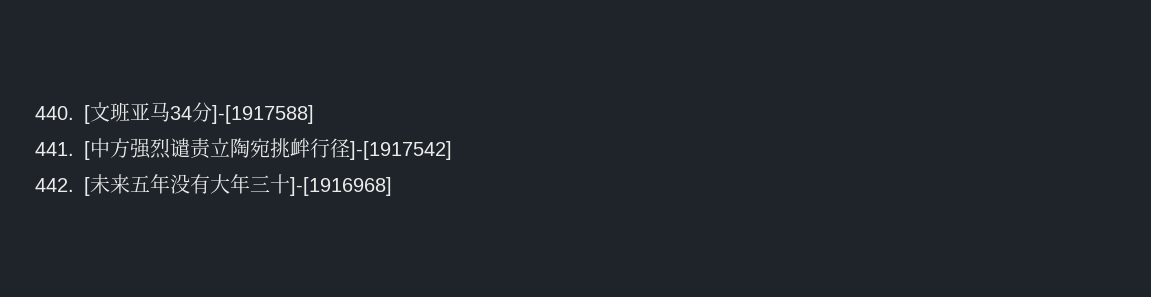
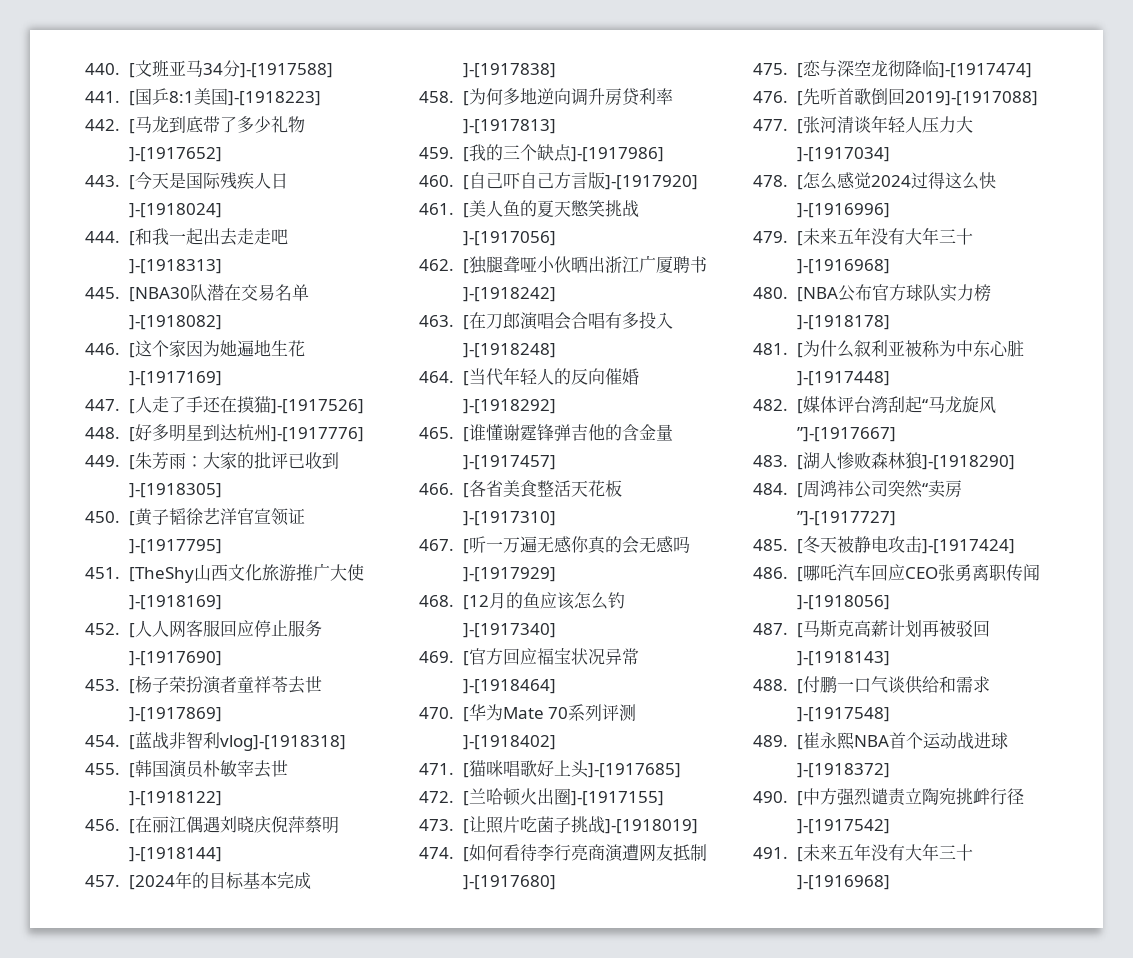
- 441. [中方强烈谴责立陶宛挑衅行径]-[1917542]
+ 441. [国乒8:1美国]-[1918223]
+ 442. [马龙到底带了多少礼物]-[1917652]
+ 443. [今天是国际残疾人日]-[1918024]
+ 444. [和我一起出去走走吧]-[1918313]
+ 445. [NBA30队潜在交易名单]-[1918082]
+ 446. [这个家因为她遍地生花]-[1917169]
+ 447. [人走了手还在摸猫]-[1917526]
+ 448. [好多明星到达杭州]-[1917776]
+ 449. [朱芳雨：大家的批评已收到]-[1918305]
+ 450. [黄子韬徐艺洋官宣领证]-[1917795]
+ 451. [TheShy山西文化旅游推广大使]-[1918169]
+ 452. [人人网客服回应停止服务]-[1917690]
+ 453. [杨子荣扮演者童祥苓去世]-[1917869]
+ 454. [蓝战非智利vlog]-[1918318]
+ 455. [韩国演员朴敏宰去世]-[1918122]
+ 456. [在丽江偶遇刘晓庆倪萍蔡明]-[1918144]
+ 457. [2024年的目标基本完成]-[1917838]
+ 458. [为何多地逆向调升房贷利率]-[1917813]
+ 459. [我的三个缺点]-[1917986]
+ 460. [自己吓自己方言版]-[1917920]
+ 461. [美人鱼的夏天憋笑挑战]-[1917056]
+ 462. [独腿聋哑小伙晒出浙江广厦聘书]-[1918242]
+ 463. [在刀郎演唱会合唱有多投入]-[1918248]
+ 464. [当代年轻人的反向催婚]-[1918292]
+ 465. [谁懂谢霆锋弹吉他的含金量]-[1917457]
+ 466. [各省美食整活天花板]-[1917310]
+ 467. [听一万遍无感你真的会无感吗]-[1917929]
+ 468. [12月的鱼应该怎么钓]-[1917340]
+ 469. [官方回应福宝状况异常]-[1918464]
+ 470. [华为Mate 70系列评测]-[1918402]
+ 471. [猫咪唱歌好上头]-[1917685]
+ 472. [兰哈顿火出圈]-[1917155]
+ 473. [让照片吃菌子挑战]-[1918019]
+ 474. [如何看待李行亮商演遭网友抵制]-[1917680]
+ 475. [恋与深空龙彻降临]-[1917474]
+ 476. [先听首歌倒回2019]-[1917088]
+ 477. [张河清谈年轻人压力大]-[1917034]
+ 478. [怎么感觉2024过得这么快]-[1916996]
+ 479. [未来五年没有大年三十]-[1916968]
+ 480. [NBA公布官方球队实力榜]-[1918178]
+ 481. [为什么叙利亚被称为中东心脏]-[1917448]
+ 482. [媒体评台湾刮起“马龙旋风”]-[1917667]
+ 483. [湖人惨败森林狼]-[1918290]
+ 484. [周鸿祎公司突然“卖房”]-[1917727]
+ 485. [冬天被静电攻击]-[1917424]
+ 486. [哪吒汽车回应CEO张勇离职传闻]-[1918056]
+ 487. [马斯克高薪计划再被驳回]-[1918143]
+ 488. [付鹏一口气谈供给和需求]-[1917548]
+ 489. [崔永熙NBA首个运动战进球]-[1918372]
+ 490. [中方强烈谴责立陶宛挑衅行径]-[1917542]
- 442. [未来五年没有大年三十]-[1916968]
+ 491. [未来五年没有大年三十]-[1916968]

